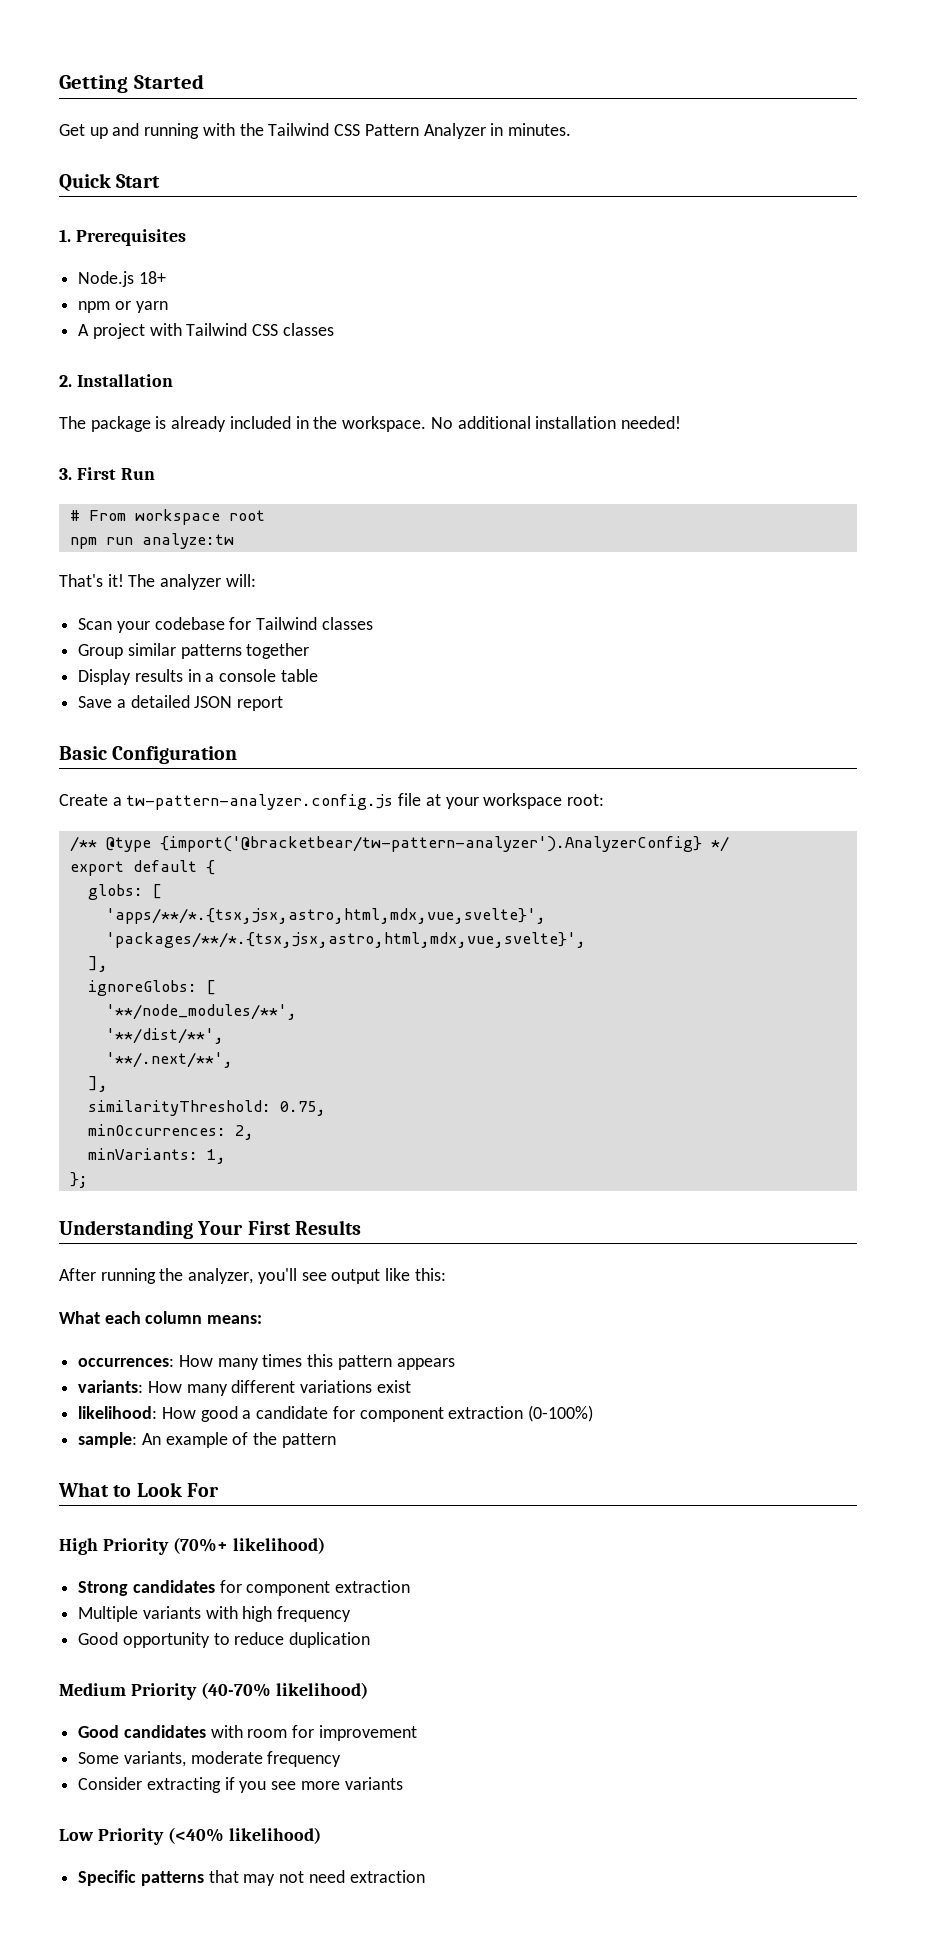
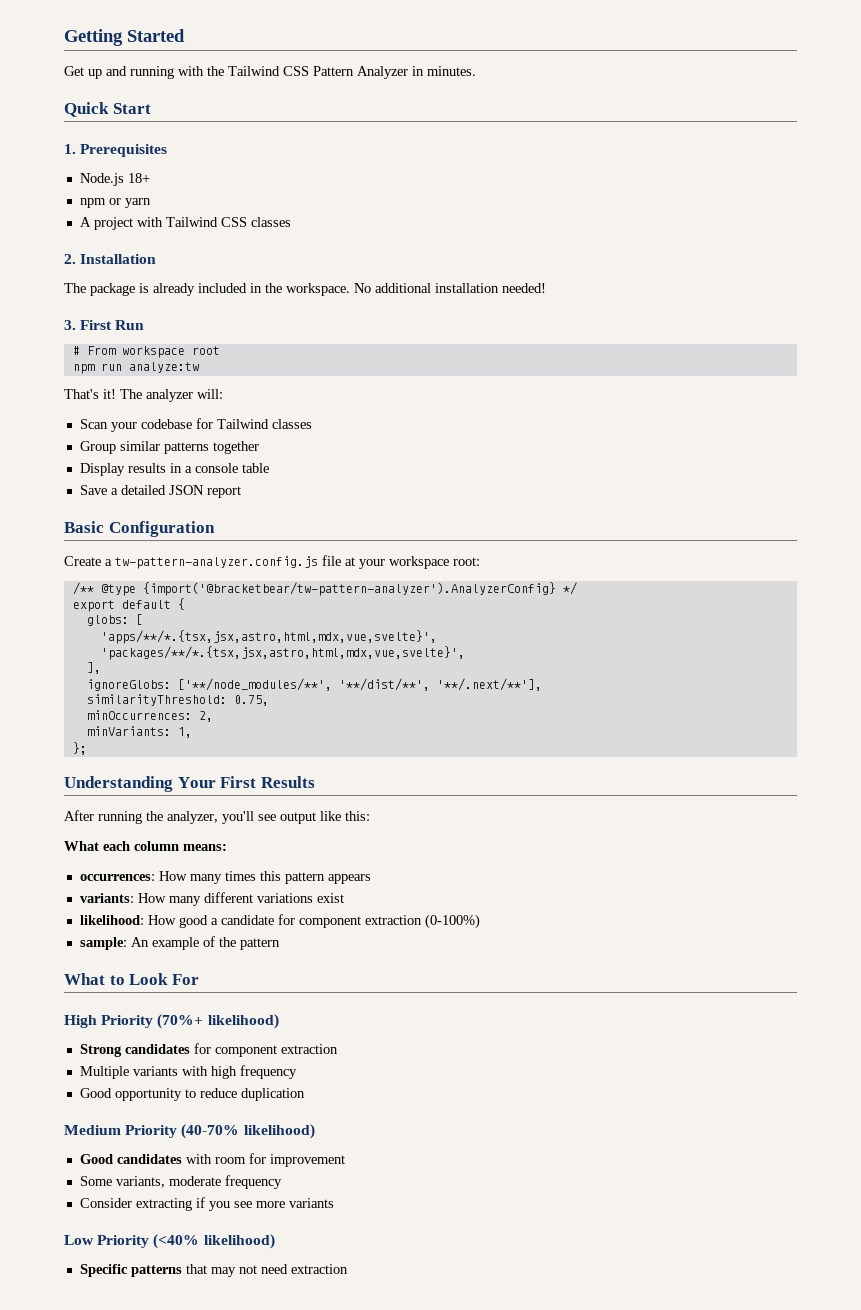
- ignoreGlobs: [
- '**/node_modules/**',
- '**/dist/**',
- '**/.next/**',
- ],
+ ignoreGlobs: ['**/node_modules/**', '**/dist/**', '**/.next/**'],

